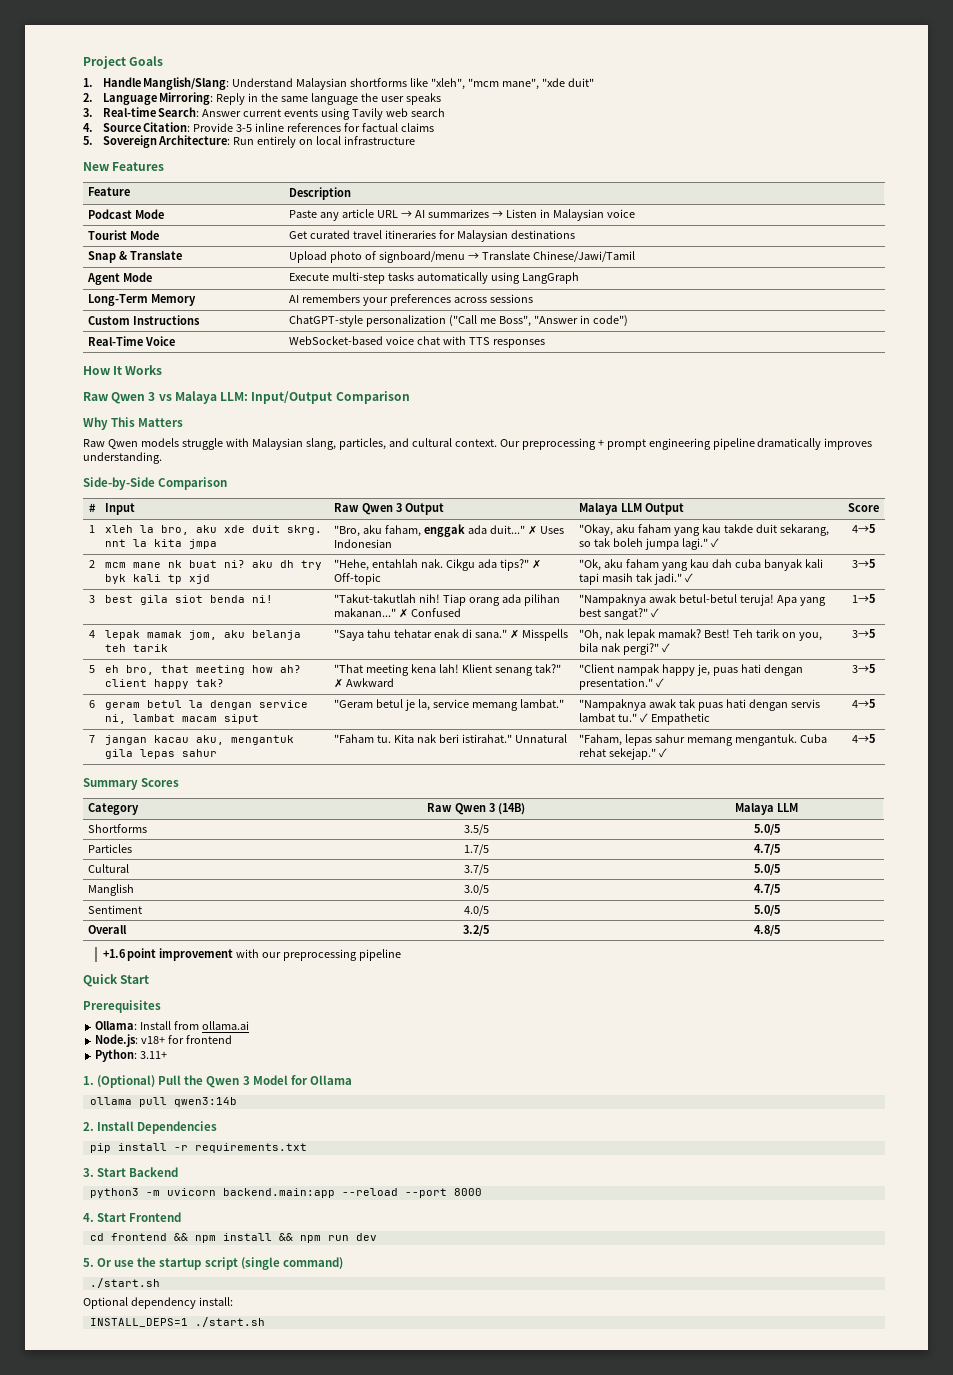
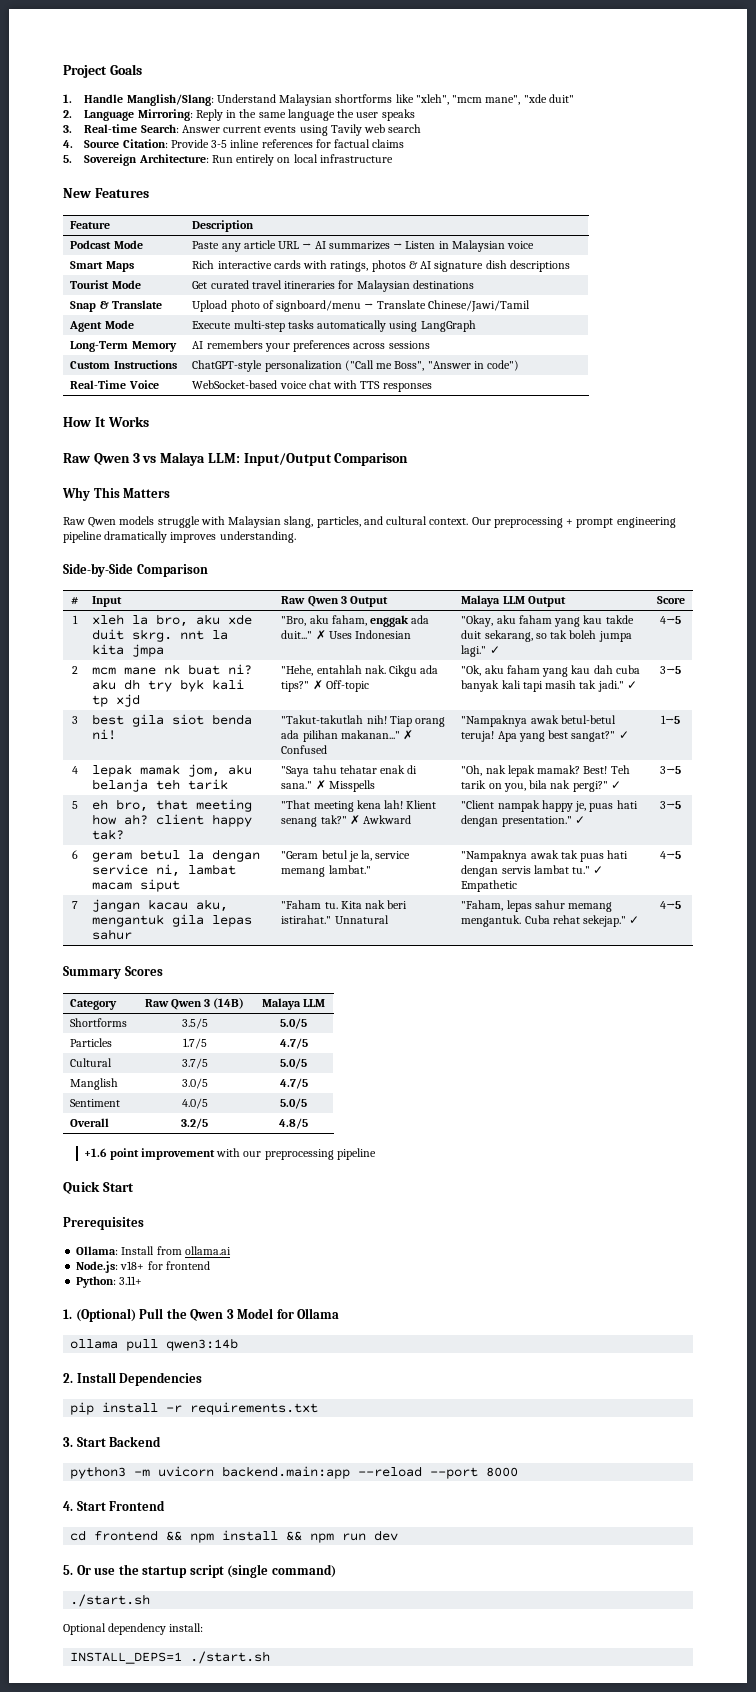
+ Smart Maps | Rich interactive cards with ratings, photos & AI signature dish descriptions

